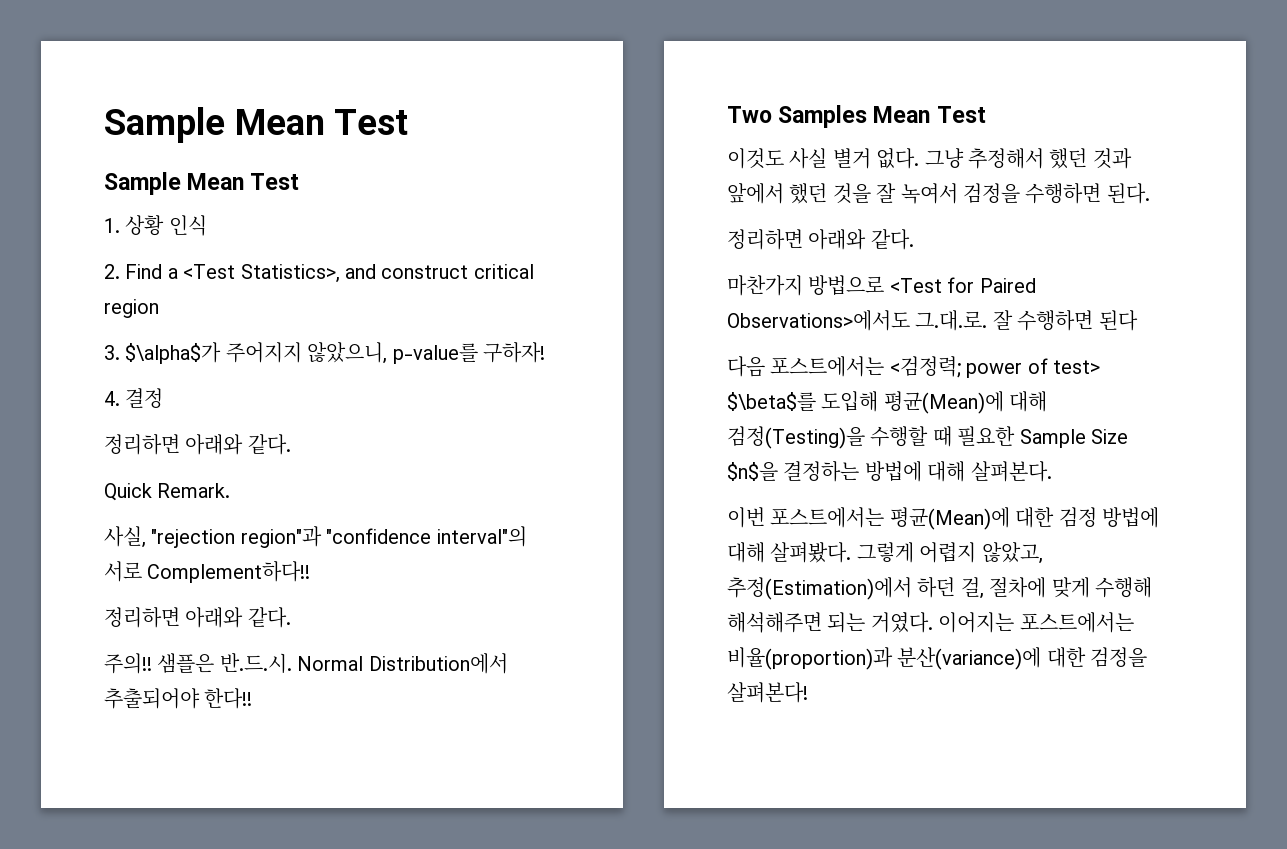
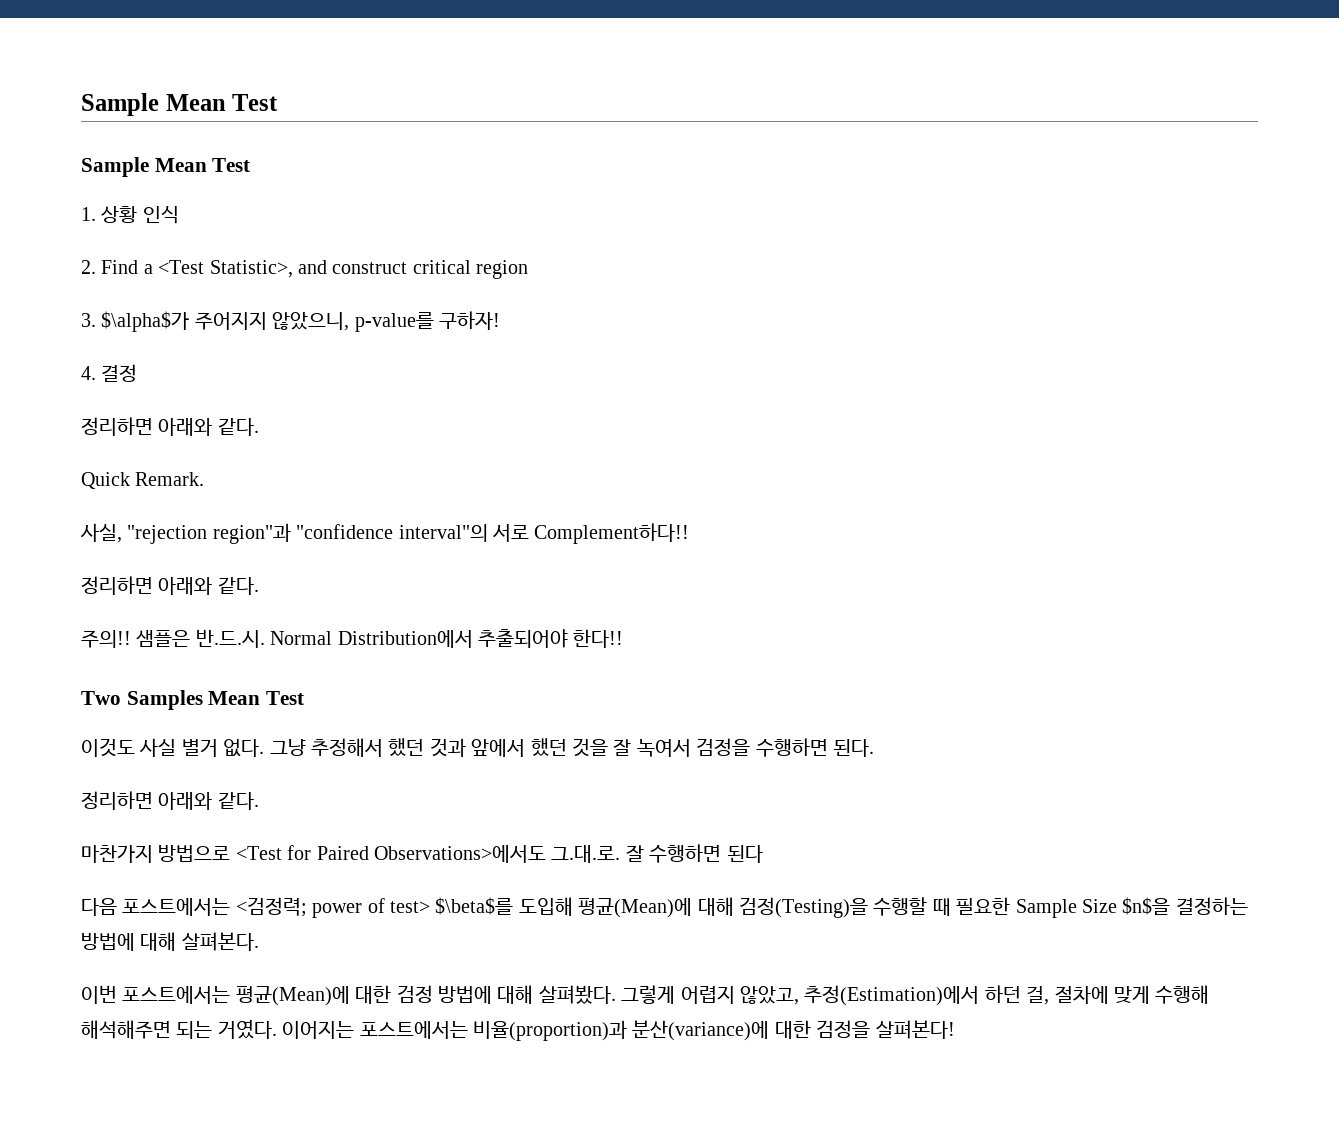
- 2. Find a <Test Statistics>, and construct critical region
+ 2. Find a <Test Statistic>, and construct critical region

